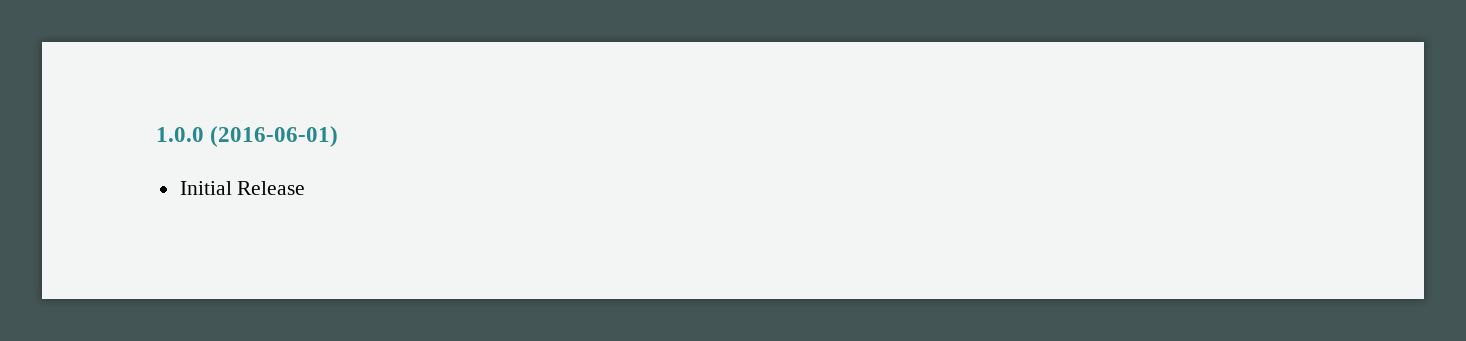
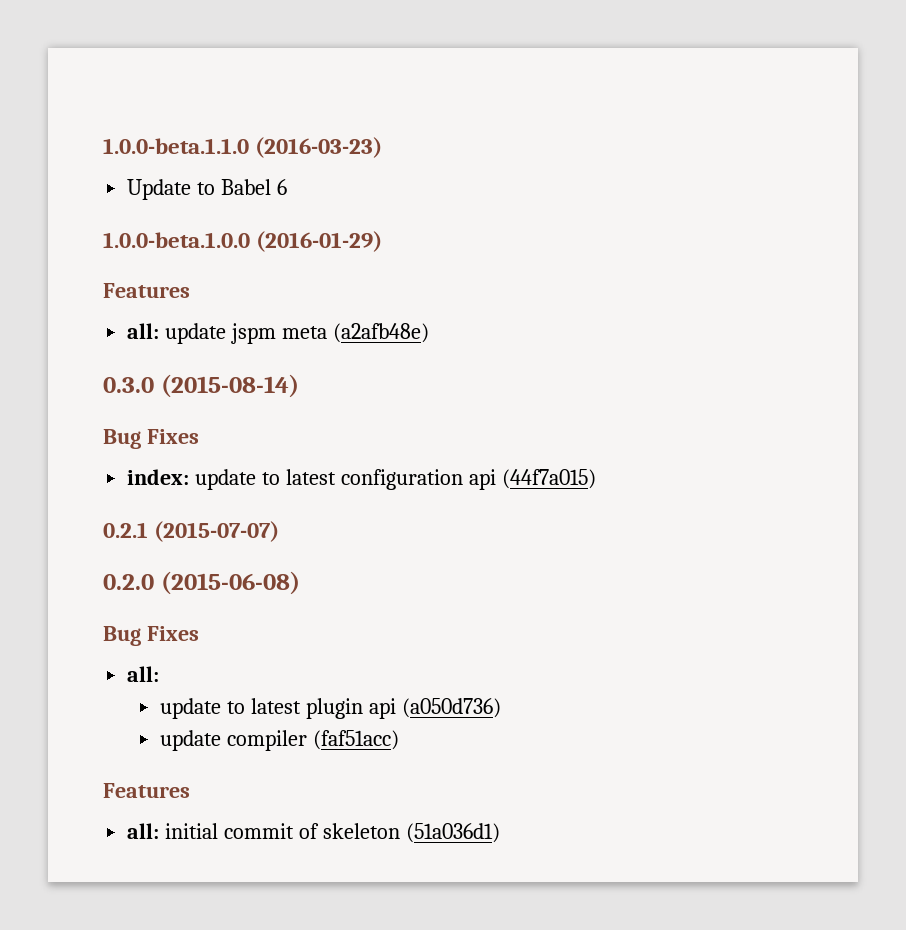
- 1.0.0 (2016-06-01)
- Initial Release
+ 1.0.0-beta.1.1.0 (2016-03-23)
+ Update to Babel 6
+ 1.0.0-beta.1.0.0 (2016-01-29)
+ Features
+ all: update jspm meta (a2afb48e)
+ 0.3.0 (2015-08-14)
+ Bug Fixes
+ index: update to latest configuration api (44f7a015)
+ 0.2.1 (2015-07-07)
+ 0.2.0 (2015-06-08)
+ Bug Fixes
+ all:
+ update to latest plugin api (a050d736)
+ update compiler (faf51acc)
+ Features
+ all: initial commit of skeleton (51a036d1)

